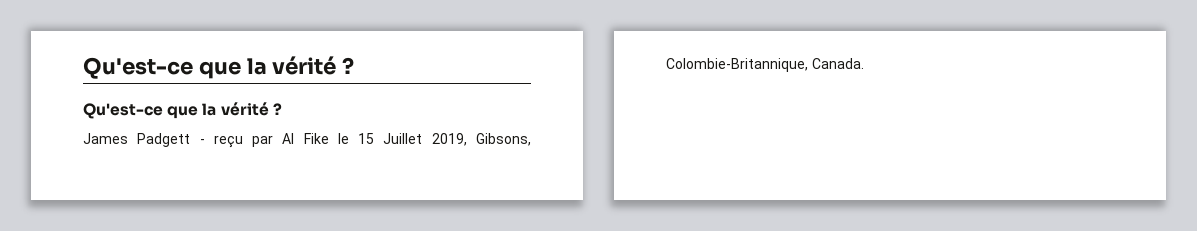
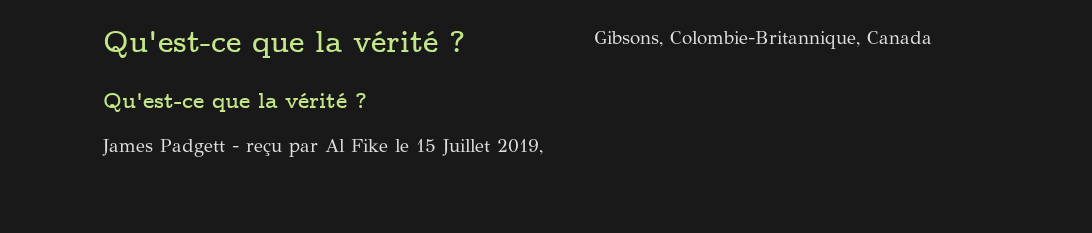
- James Padgett - reçu par Al Fike le 15 Juillet 2019, Gibsons, Colombie-Britannique, Canada.
+ James Padgett - reçu par Al Fike le 15 Juillet 2019, Gibsons, Colombie-Britannique, Canada

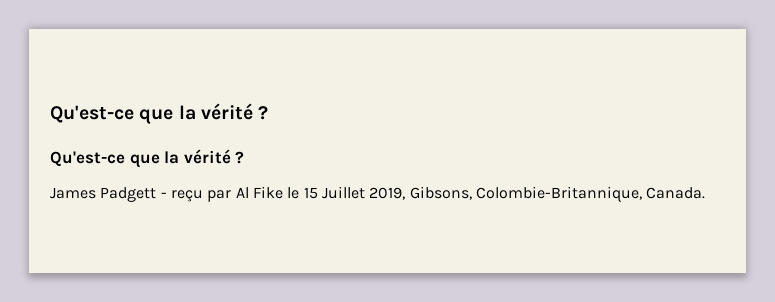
- James Padgett - reçu par Al Fike le 15 Juillet 2019, Gibsons, Colombie-Britannique, Canada
+ James Padgett - reçu par Al Fike le 15 Juillet 2019, Gibsons, Colombie-Britannique, Canada.

